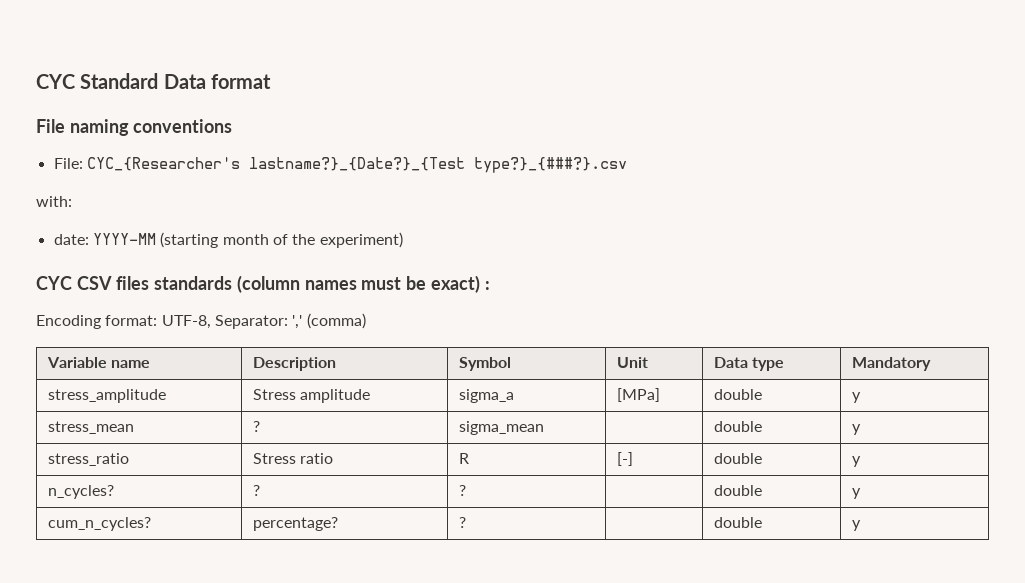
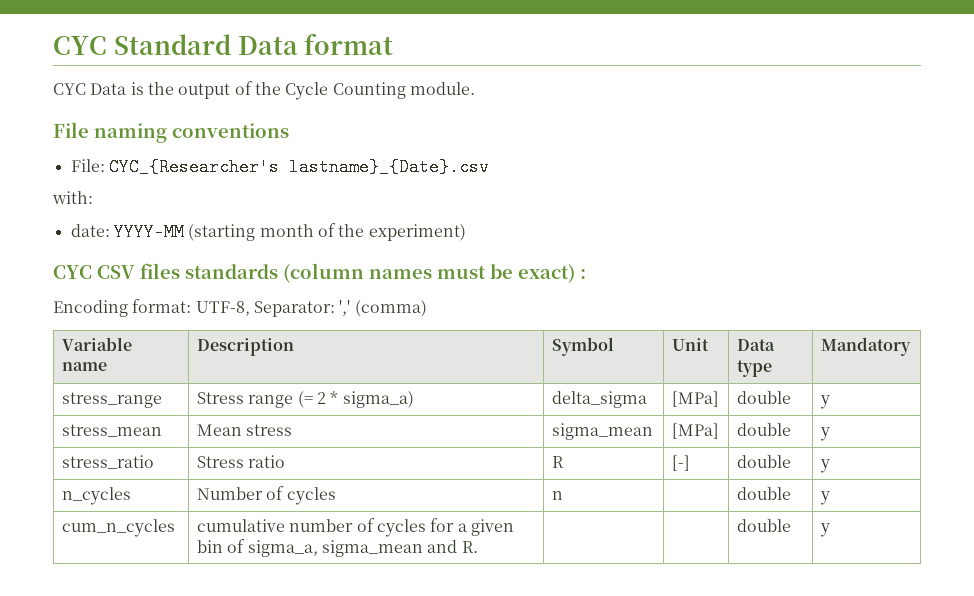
+ CYC Data is the output of the Cycle Counting module.
- File: CYC_{Researcher's lastname?}_{Date?}_{Test type?}_{###?}.csv
+ File: CYC_{Researcher's lastname}_{Date}.csv
- stress_amplitude | Stress amplitude | sigma_a | [MPa] | double | y
+ stress_range | Stress range (= 2 * sigma_a) | delta_sigma | [MPa] | double | y
- stress_mean | ? | sigma_mean | | double | y
+ stress_mean | Mean stress | sigma_mean | [MPa] | double | y
- n_cycles? | ? | ? | | double | y
- cum_n_cycles? | percentage? | ? | | double | y
+ n_cycles | Number of cycles | n | | double | y
+ cum_n_cycles | cumulative number of cycles for a given bin of sigma_a, sigma_mean and R. | | | double | y

